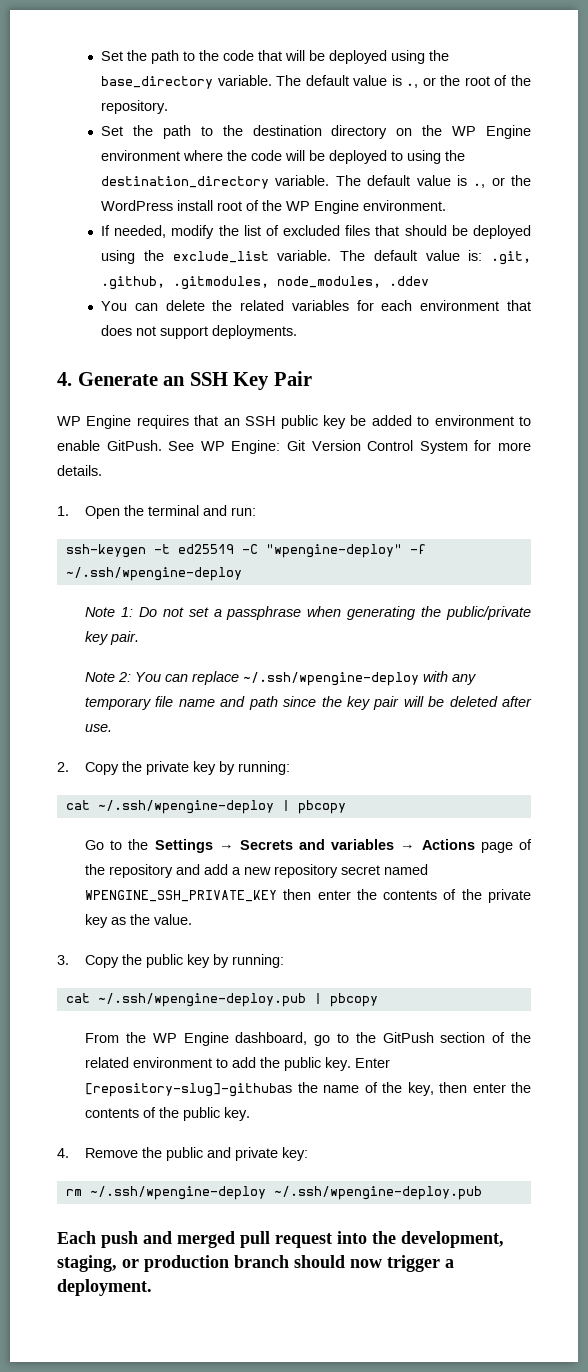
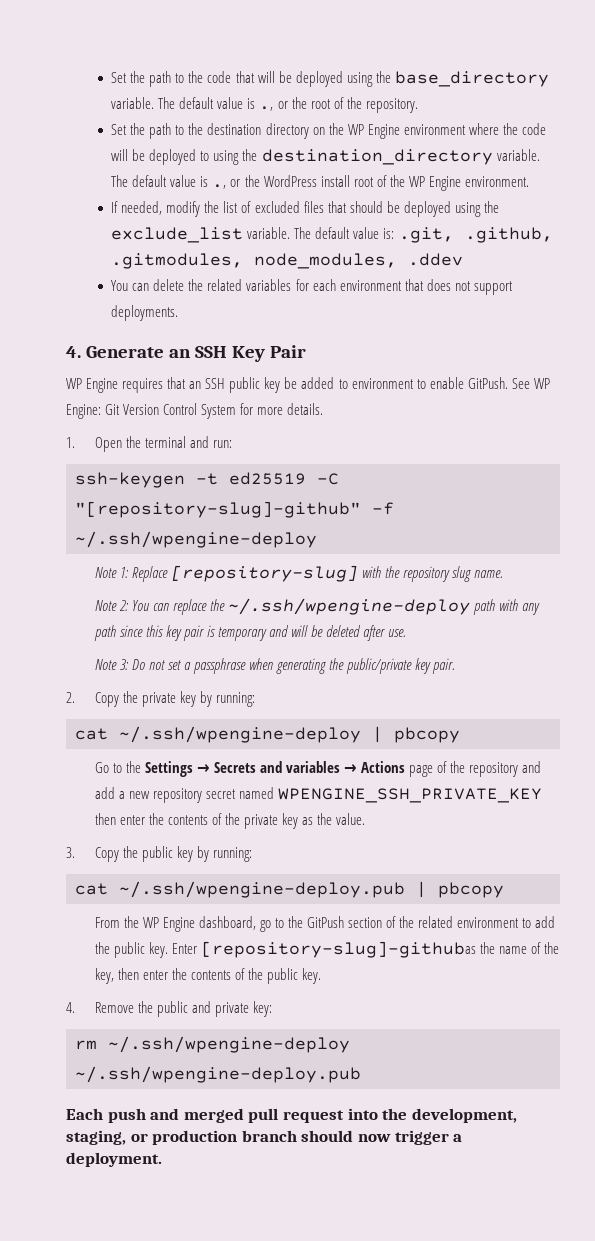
- ssh-keygen -t ed25519 -C "wpengine-deploy" -f ~/.ssh/wpengine-deploy
+ ssh-keygen -t ed25519 -C "[repository-slug]-github" -f ~/.ssh/wpengine-deploy
- Note 1: Do not set a passphrase when generating the public/private key pair.
+ Note 1: Replace [repository-slug] with the repository slug name.
+ Note 2: You can replace the ~/.ssh/wpengine-deploy path with any path since this key pair is temporary and will be deleted after use.
+ Note 3: Do not set a passphrase when generating the public/private key pair.
- Note 2: You can replace ~/.ssh/wpengine-deploy with any temporary file name and path since the key pair will be deleted after use.

